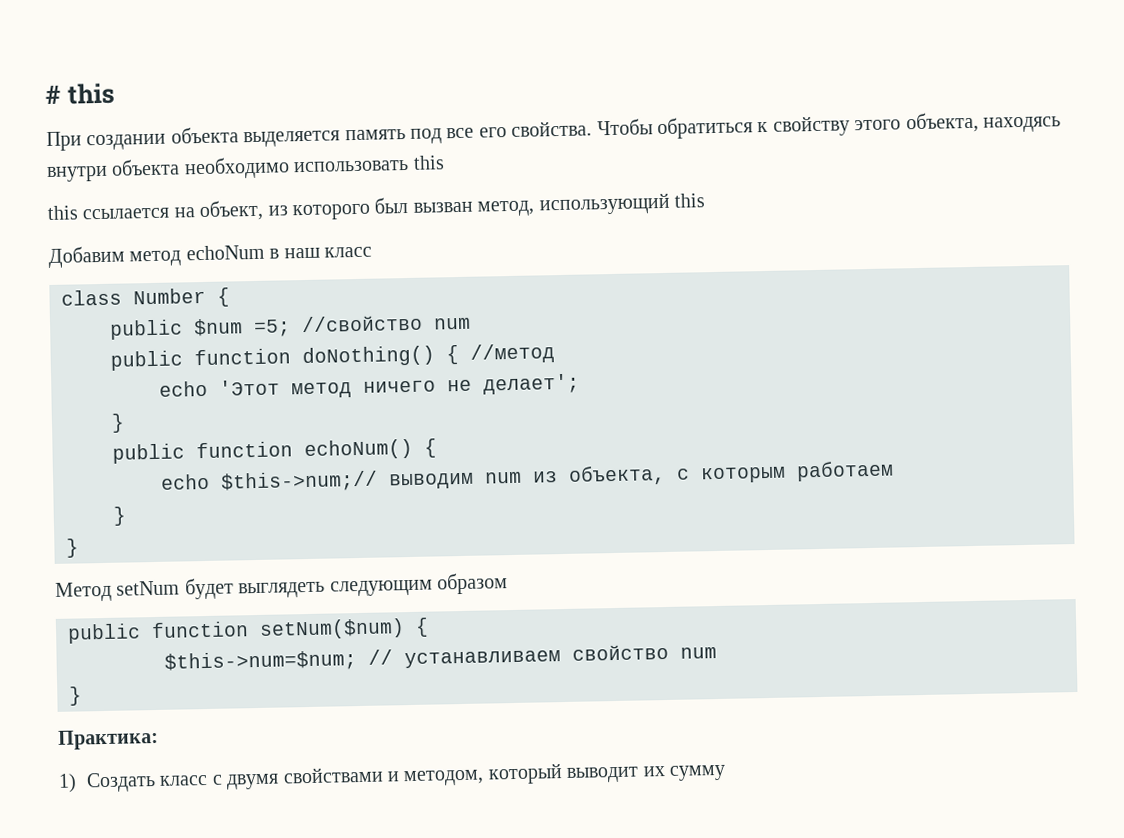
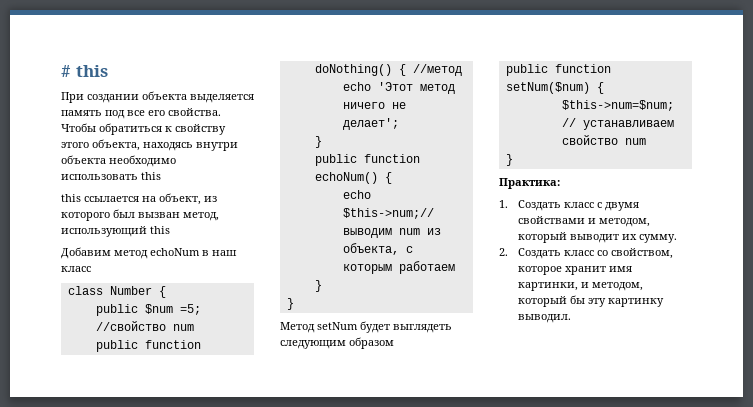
- 1) Создать класс с двумя свойствами и методом, который выводит их сумму
+ 1. Создать класс с двумя свойствами и методом, который выводит их сумму.
+ 2. Создать класс со свойством, которое хранит имя картинки, и методом, который бы эту картинку выводил.

